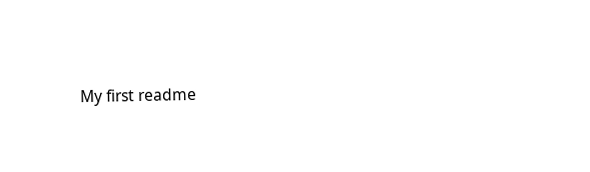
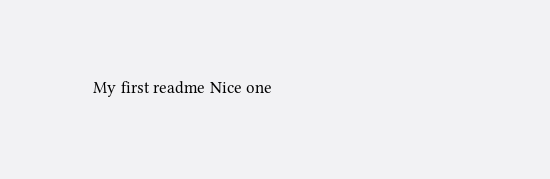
- My first readme
+ My first readme Nice one

